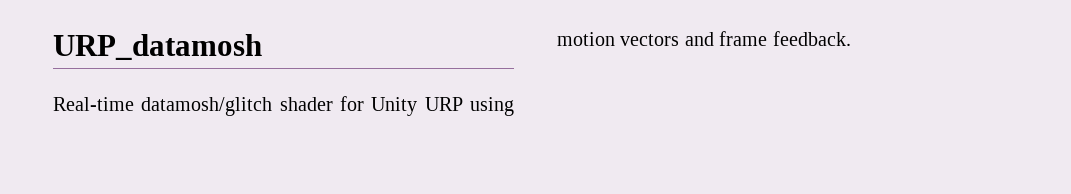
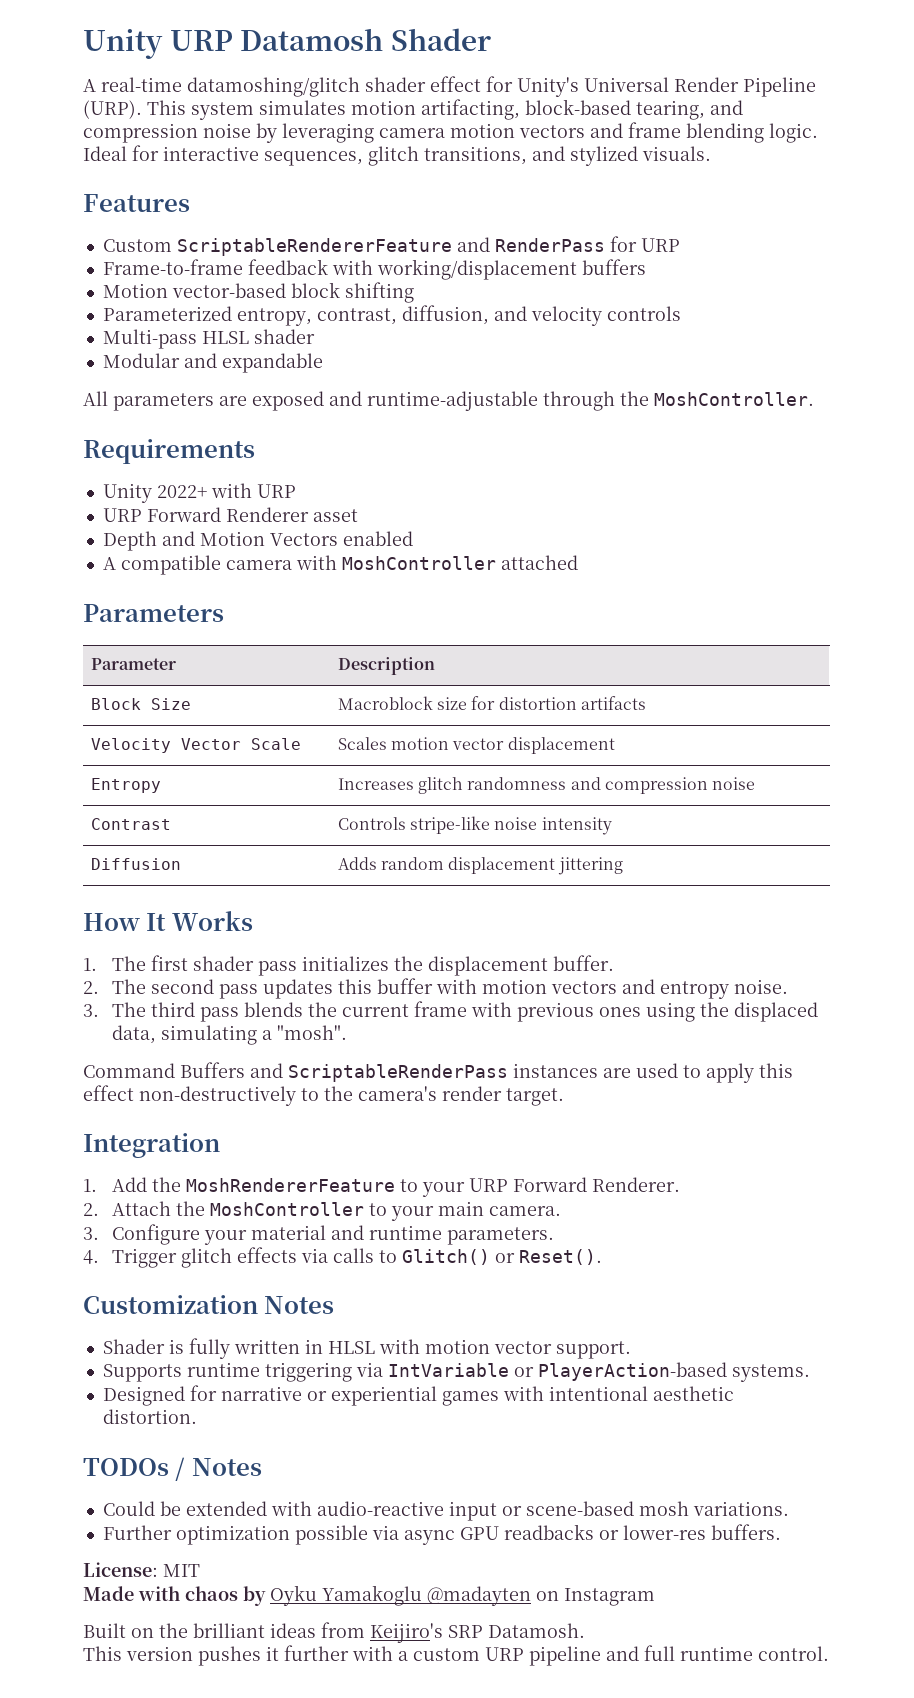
- URP_datamosh
- Real-time datamosh/glitch shader for Unity URP using motion vectors and frame feedback.
+ Unity URP Datamosh Shader
+ A real-time datamoshing/glitch shader effect for Unity's Universal Render Pipeline (URP). This system simulates motion artifacting, block-based tearing, and compression noise by leveraging camera motion vectors and frame blending logic. Ideal for interactive sequences, glitch transitions, and stylized visuals.
+ Features
+ Custom ScriptableRendererFeature and RenderPass for URP
+ Frame-to-frame feedback with working/displacement buffers
+ Motion vector-based block shifting
+ Parameterized entropy, contrast, diffusion, and velocity controls
+ Multi-pass HLSL shader
+ Modular and expandable
+ All parameters are exposed and runtime-adjustable through the MoshController.
+ Requirements
+ Unity 2022+ with URP
+ URP Forward Renderer asset
+ Depth and Motion Vectors enabled
+ A compatible camera with MoshController attached
+ Parameters
+ Parameter | Description
+ Block Size | Macroblock size for distortion artifacts
+ Velocity Vector Scale | Scales motion vector displacement
+ Entropy | Increases glitch randomness and compression noise
+ Contrast | Controls stripe-like noise intensity
+ Diffusion | Adds random displacement jittering
+ How It Works
+ 1. The first shader pass initializes the displacement buffer.
+ 2. The second pass updates this buffer with motion vectors and entropy noise.
+ 3. The third pass blends the current frame with previous ones using the displaced data, simulating a "mosh".
+ Command Buffers and ScriptableRenderPass instances are used to apply this effect non-destructively to the camera's render target.
+ Integration
+ 1. Add the MoshRendererFeature to your URP Forward Renderer.
+ 2. Attach the MoshController to your main camera.
+ 3. Configure your material and runtime parameters.
+ 4. Trigger glitch effects via calls to Glitch() or Reset().
+ Customization Notes
+ Shader is fully written in HLSL with motion vector support.
+ Supports runtime triggering via IntVariable or PlayerAction-based systems.
+ Designed for narrative or experiential games with intentional aesthetic distortion.
+ TODOs / Notes
+ Could be extended with audio-reactive input or scene-based mosh variations.
+ Further optimization possible via async GPU readbacks or lower-res buffers.
+ License: MIT
+ Made with chaos by Oyku Yamakoglu @madayten on Instagram
+ Built on the brilliant ideas from Keijiro's SRP Datamosh.
+ This version pushes it further with a custom URP pipeline and full runtime control.

